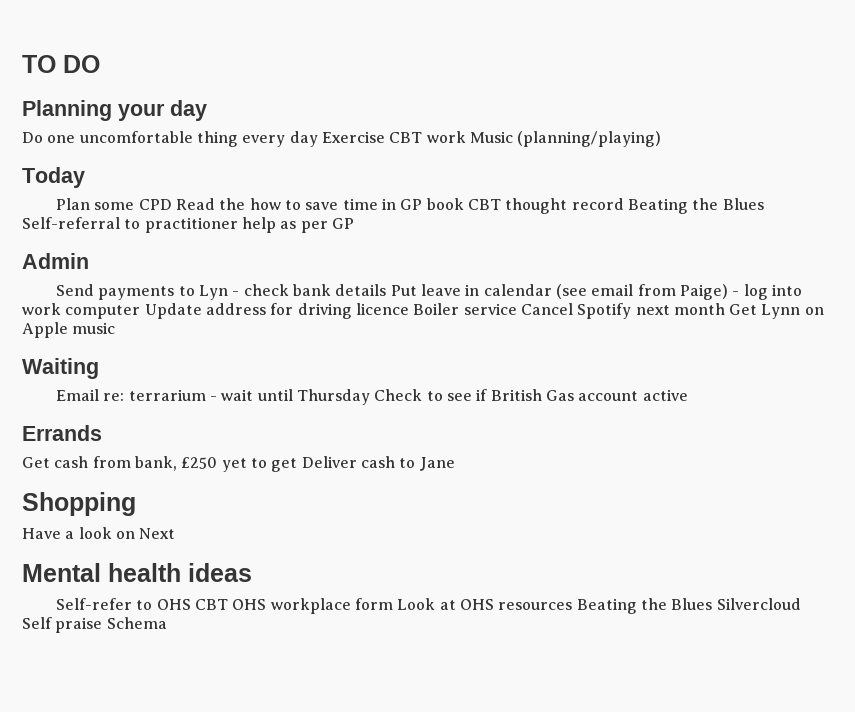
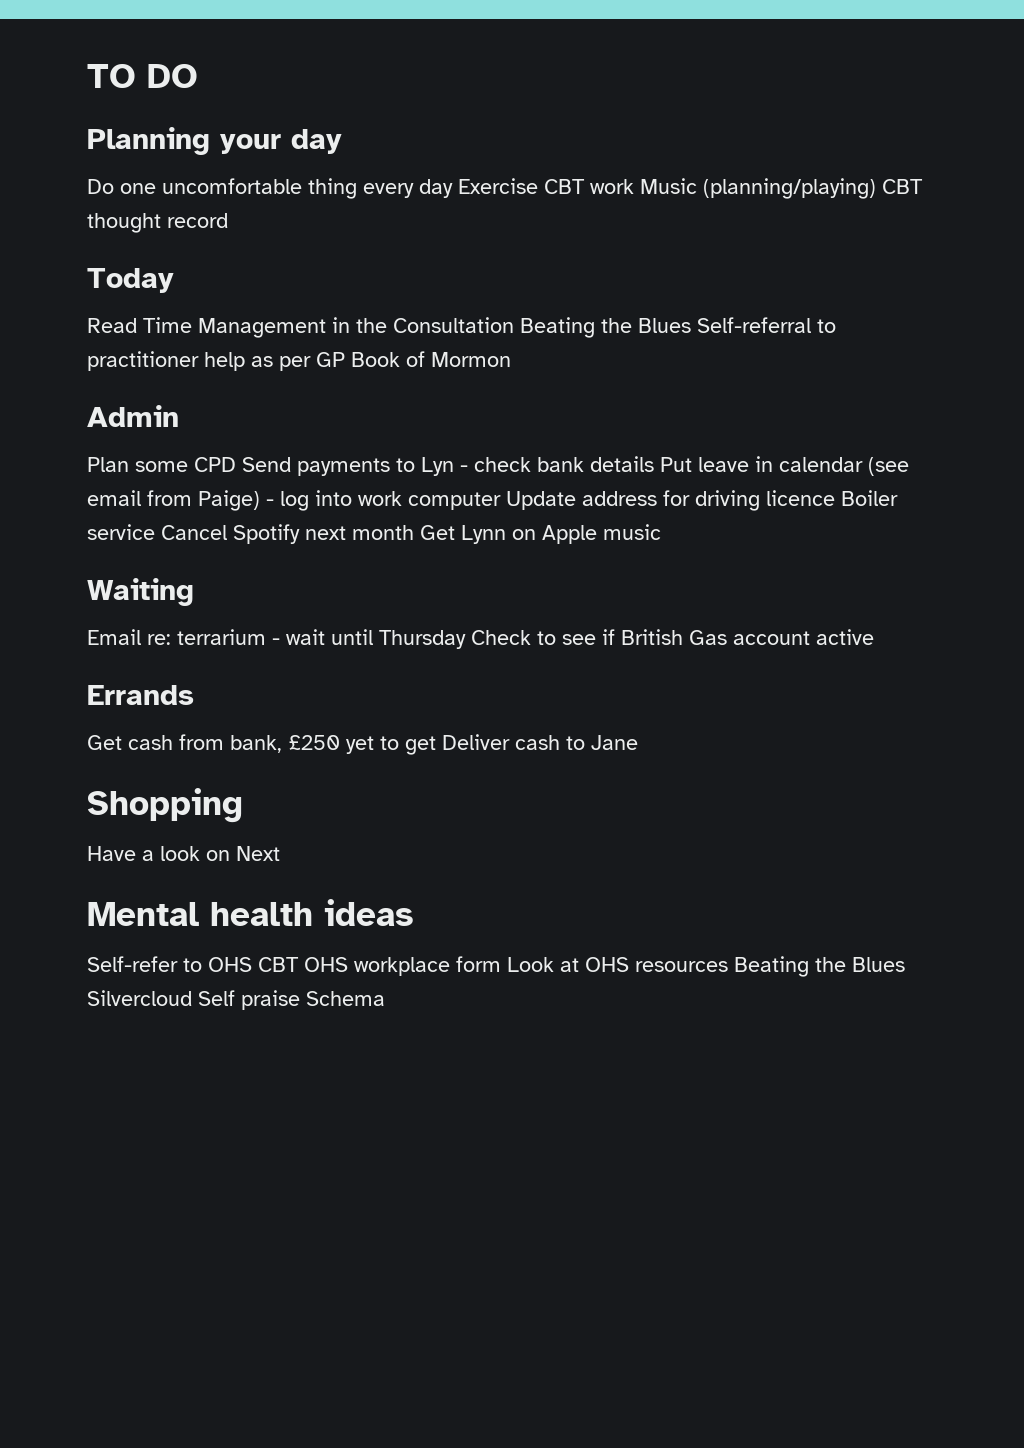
- Do one uncomfortable thing every day Exercise CBT work Music (planning/playing)
+ Do one uncomfortable thing every day Exercise CBT work Music (planning/playing) CBT thought record
  Today
- Plan some CPD Read the how to save time in GP book CBT thought record Beating the Blues Self-referral to practitioner help as per GP
+ Read Time Management in the Consultation Beating the Blues Self-referral to practitioner help as per GP Book of Mormon
  Admin
- Send payments to Lyn - check bank details Put leave in calendar (see email from Paige) - log into work computer Update address for driving licence Boiler service Cancel Spotify next month Get Lynn on Apple music
+ Plan some CPD Send payments to Lyn - check bank details Put leave in calendar (see email from Paige) - log into work computer Update address for driving licence Boiler service Cancel Spotify next month Get Lynn on Apple music

